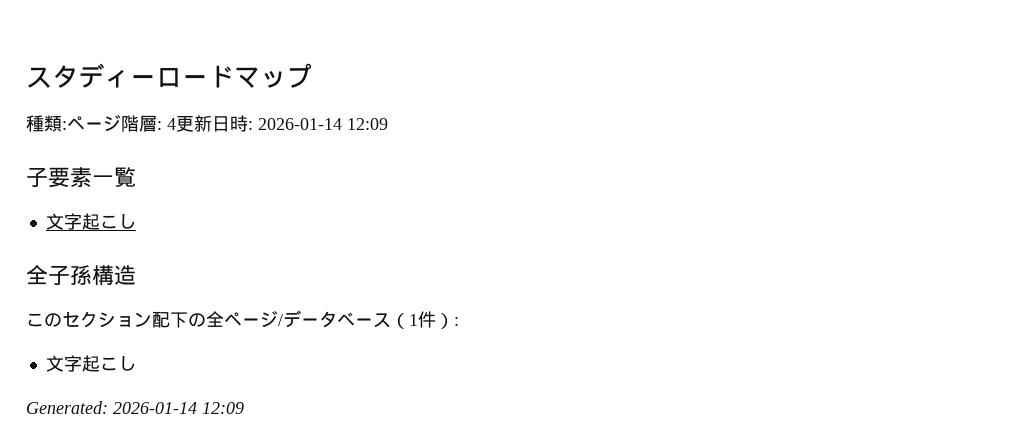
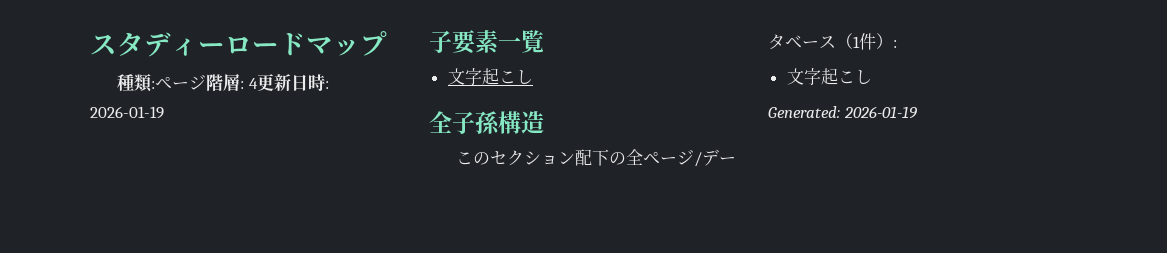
- 種類:ページ階層: 4更新日時: 2026-01-14 12:09
+ 種類:ページ階層: 4更新日時: 2026-01-19
- Generated: 2026-01-14 12:09
+ Generated: 2026-01-19

